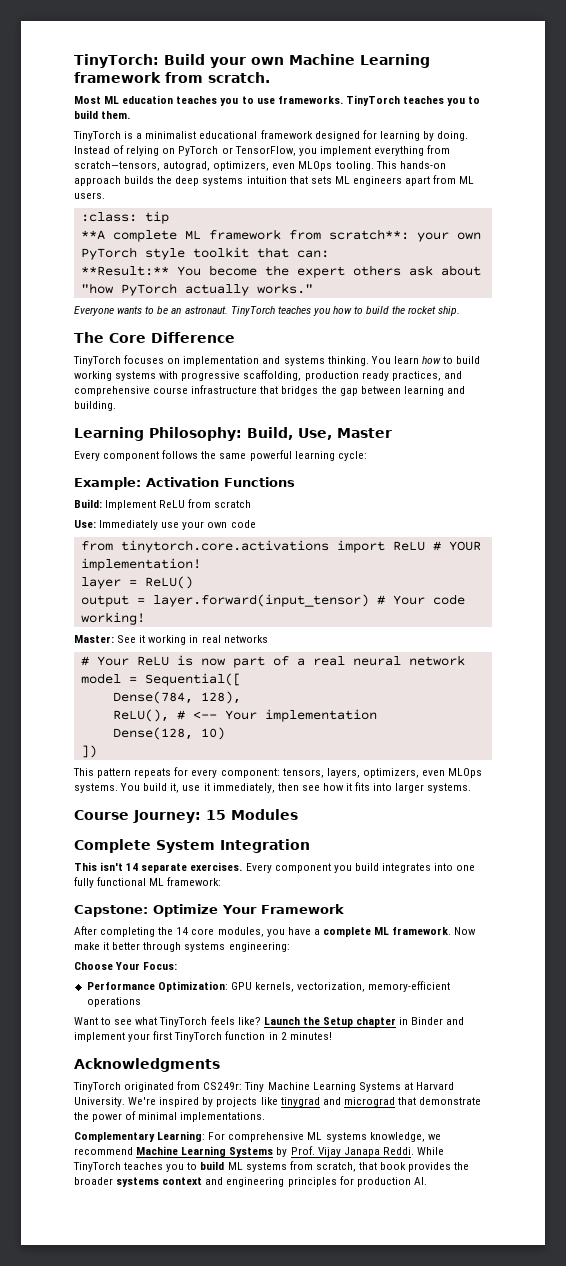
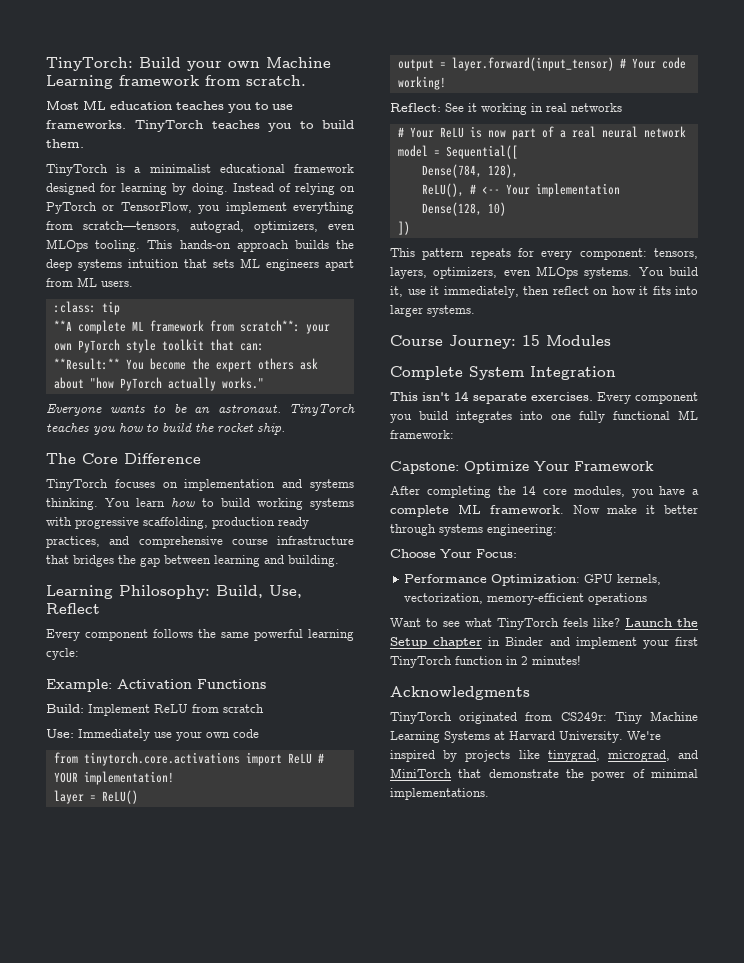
- Learning Philosophy: Build, Use, Master
+ Learning Philosophy: Build, Use, Reflect
- Master: See it working in real networks
+ Reflect: See it working in real networks
- You build it, use it immediately, then see how it fits into larger systems.
+ You build it, use it immediately, then reflect on how it fits into larger systems.
- We're inspired by projects like tinygrad and micrograd that demonstrate the power of minimal implementations.
+ We're inspired by projects like tinygrad, micrograd, and MiniTorch that demonstrate the power of minimal implementations.
- Complementary Learning: For comprehensive ML systems knowledge, we recommend Machine Learning Systems by Prof. Vijay Janapa Reddi. While TinyTorch teaches you to build ML systems from scratch, that book provides the broader systems context and engineering principles for production AI.

